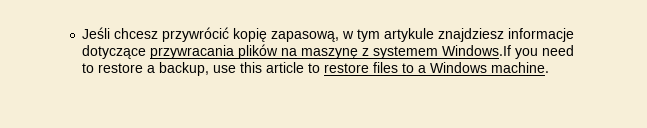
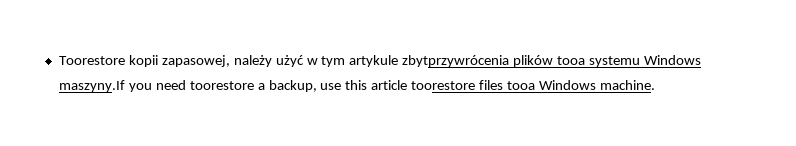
- Jeśli chcesz przywrócić kopię zapasową, w tym artykule znajdziesz informacje dotyczące przywracania plików na maszynę z systemem Windows.If you need to restore a backup, use this article to restore files to a Windows machine.
+ Toorestore kopii zapasowej, należy użyć w tym artykule zbytprzywrócenia plików tooa systemu Windows maszyny.If you need toorestore a backup, use this article toorestore files tooa Windows machine.

